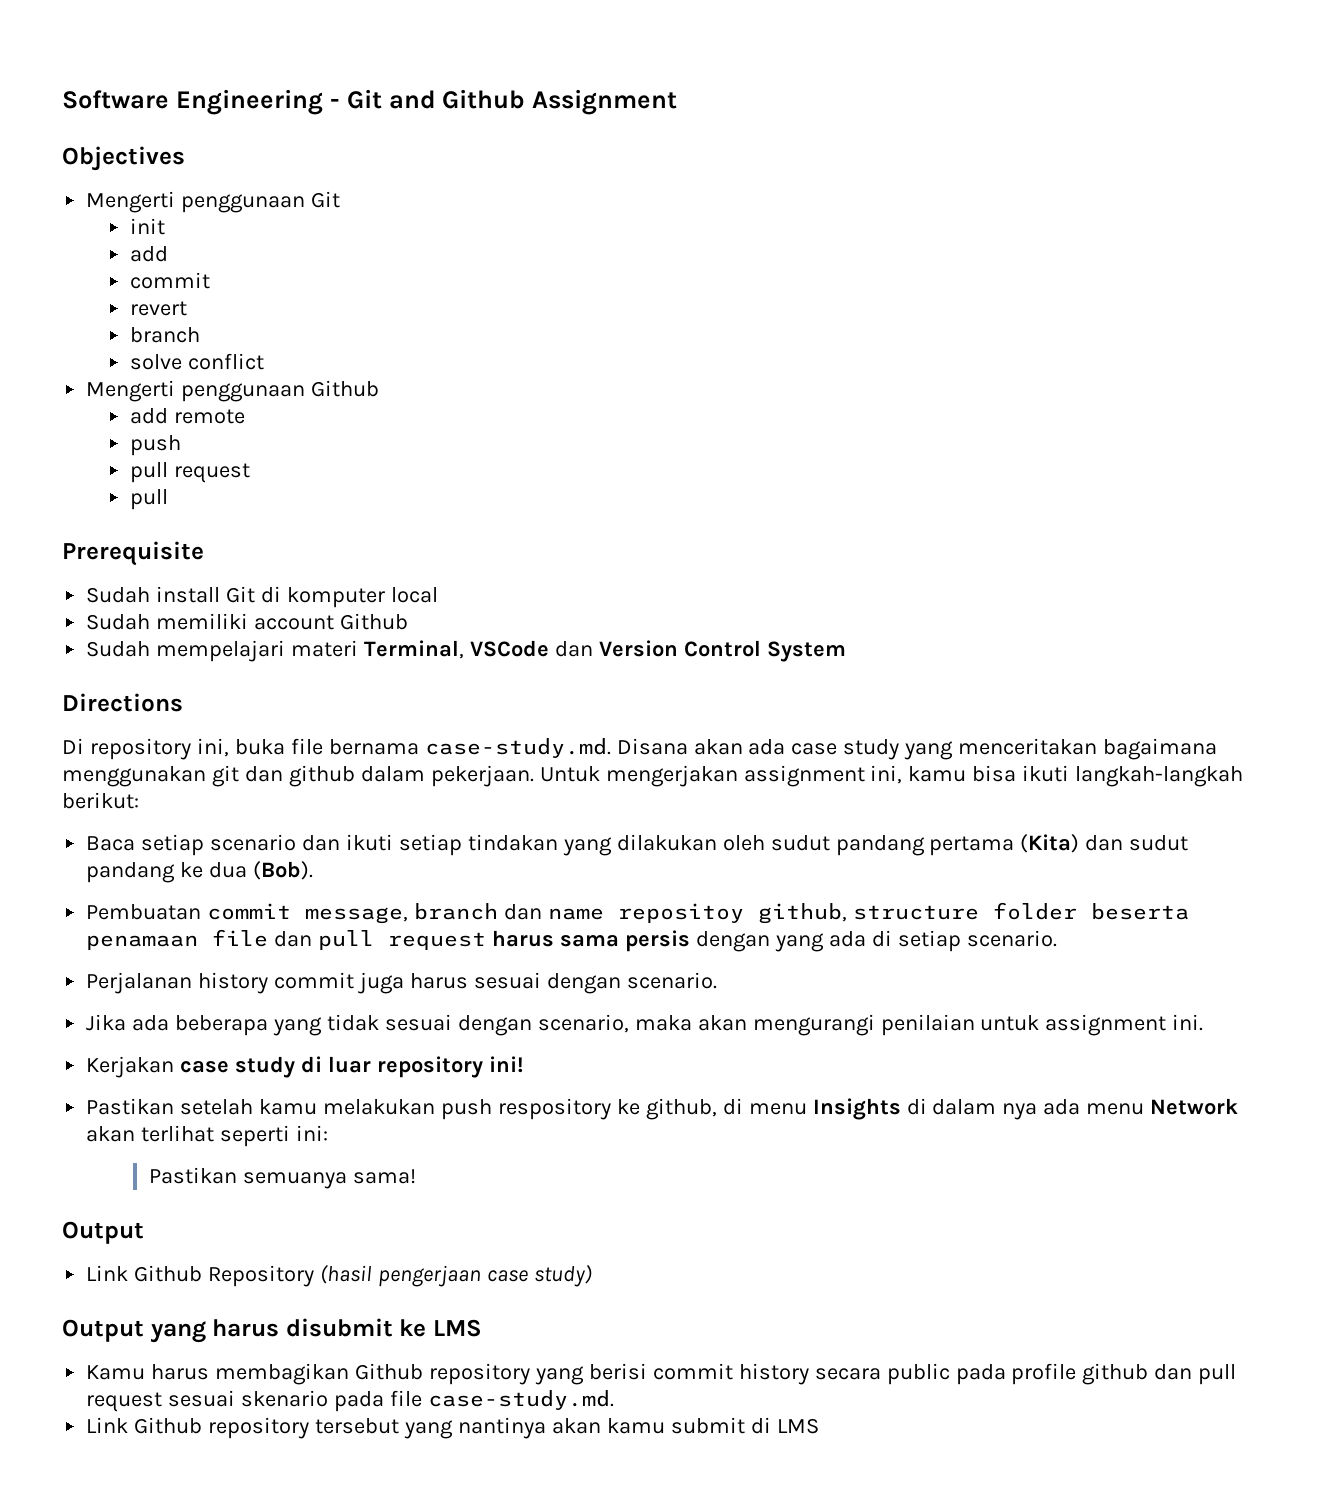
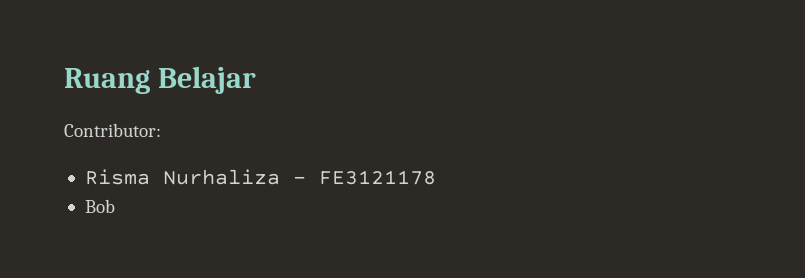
- Software Engineering - Git and Github Assignment
- Objectives
- Mengerti penggunaan Git
- init
- add
- commit
- revert
- branch
- solve conflict
- Mengerti penggunaan Github
- add remote
- push
- pull request
- pull
- Prerequisite
- Sudah install Git di komputer local
- Sudah memiliki account Github
- Sudah mempelajari materi Terminal, VSCode dan Version Control System
- Directions
- Di repository ini, buka file bernama case-study.md. Disana akan ada case study yang menceritakan bagaimana menggunakan git dan github dalam pekerjaan. Untuk mengerjakan assignment ini, kamu bisa ikuti langkah-langkah berikut:
- Baca setiap scenario dan ikuti setiap tindakan yang dilakukan oleh sudut pandang pertama (Kita) dan sudut pandang ke dua (Bob).
- Pembuatan commit message, branch dan name repositoy github, structure folder beserta penamaan file dan pull request harus sama persis dengan yang ada di setiap scenario.
- Perjalanan history commit juga harus sesuai dengan scenario.
- Jika ada beberapa yang tidak sesuai dengan scenario, maka akan mengurangi penilaian untuk assignment ini.
- Kerjakan case study di luar repository ini!
- Pastikan setelah kamu melakukan push respository ke github, di menu Insights di dalam nya ada menu Network akan terlihat seperti ini:
- Pastikan semuanya sama!
- Output
- Link Github Repository (hasil pengerjaan case study)
- Output yang harus disubmit ke LMS
- Kamu harus membagikan Github repository yang berisi commit history secara public pada profile github dan pull request sesuai skenario pada file case-study.md.
- Link Github repository tersebut yang nantinya akan kamu submit di LMS
+ Ruang Belajar
+ Contributor:
+ Risma Nurhaliza - FE3121178
+ Bob

